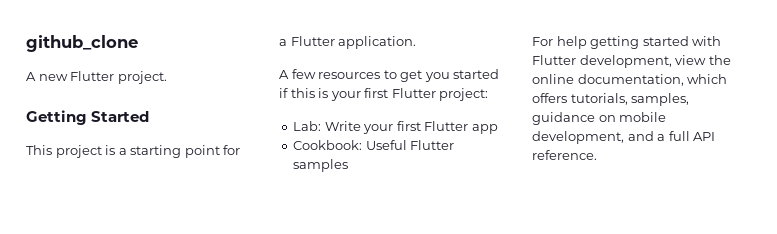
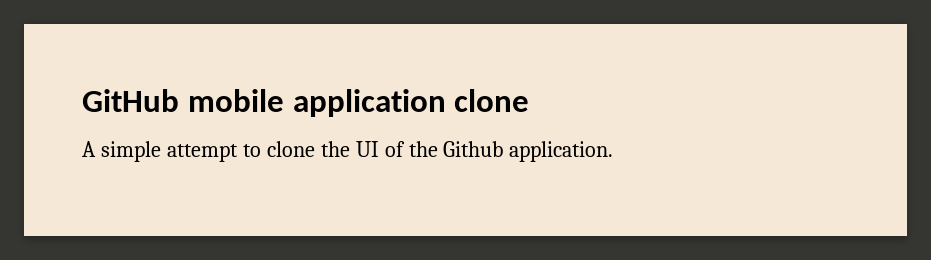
- github_clone
- A new Flutter project.
- Getting Started
- This project is a starting point for a Flutter application.
- A few resources to get you started if this is your first Flutter project:
- Lab: Write your first Flutter app
- Cookbook: Useful Flutter samples
- For help getting started with Flutter development, view the online documentation, which offers tutorials, samples, guidance on mobile development, and a full API reference.
+ GitHub mobile application clone
+ A simple attempt to clone the UI of the Github application.

